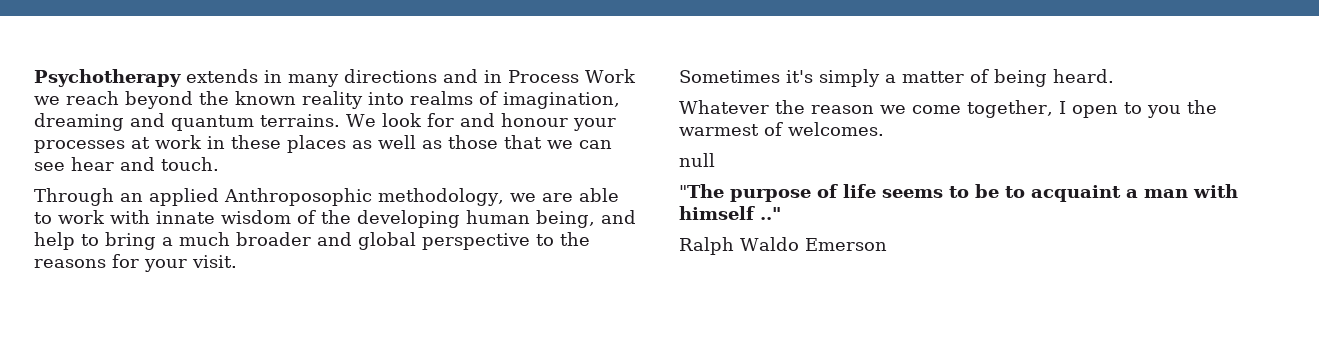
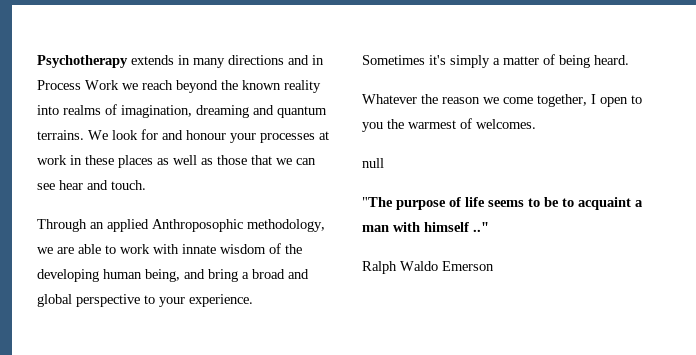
- Through an applied Anthroposophic methodology, we are able to work with innate wisdom of the developing human being, and help to bring a much broader and global perspective to the reasons for your visit.
+ Through an applied Anthroposophic methodology, we are able to work with innate wisdom of the developing human being, and bring a broad and global perspective to your experience.

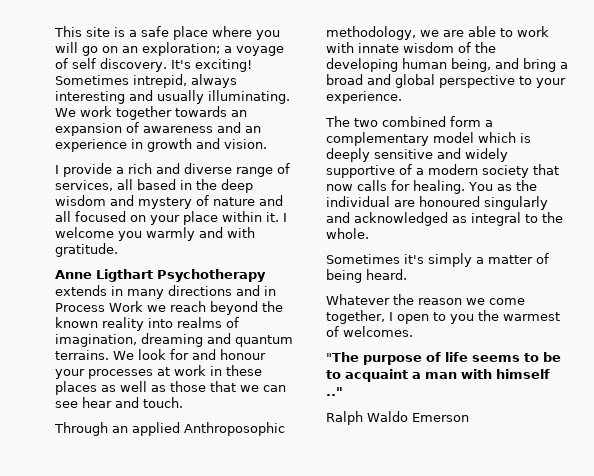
- Psychotherapy extends in many directions and in Process Work we reach beyond the known reality into realms of imagination, dreaming and quantum terrains.
+ This site is a safe place where you will go on an exploration; a voyage of self discovery. It's exciting! Sometimes intrepid, always interesting and usually illuminating. We work together towards an expansion of awareness and an experience in growth and vision.
+ I provide a rich and diverse range of services, all based in the deep wisdom and mystery of nature and all focused on your place within it. I welcome you warmly and with gratitude.
+ Anne Ligthart Psychotherapy extends in many directions and in Process Work we reach beyond the known reality into realms of imagination, dreaming and quantum terrains.
+ The two combined form a complementary model which is deeply sensitive and widely supportive of a modern society that now calls for healing. You as the individual are honoured singularly and acknowledged as integral to the whole.
- null

